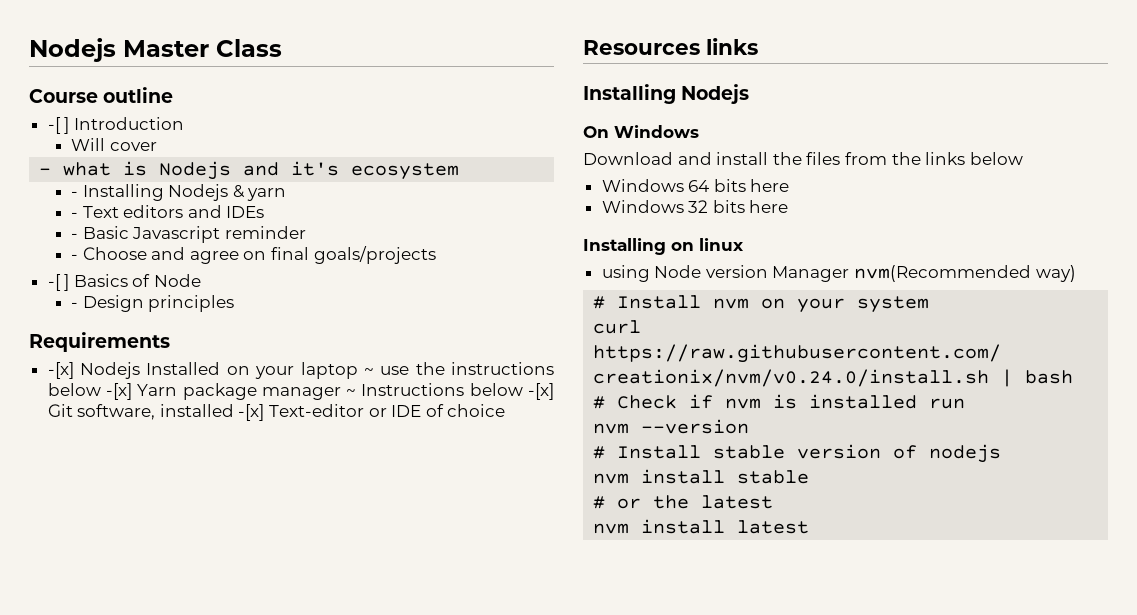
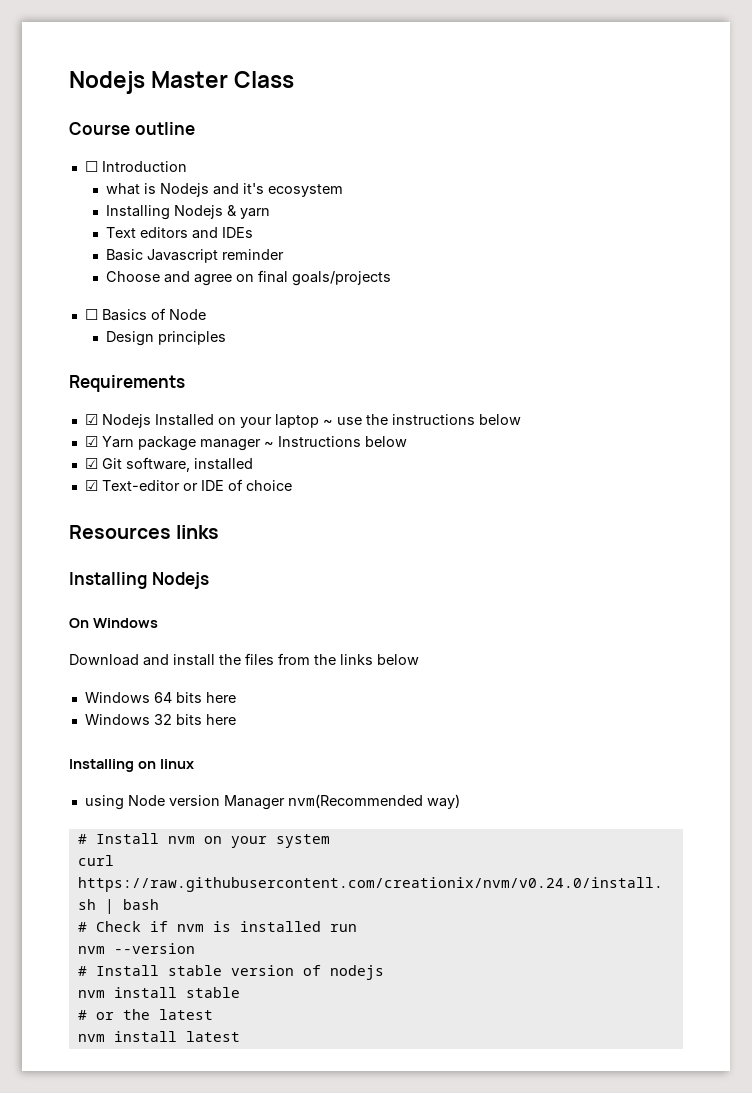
- -[ ] Introduction
+ ☐ Introduction
- Will cover
- - what is Nodejs and it's ecosystem
+ what is Nodejs and it's ecosystem
- - Installing Nodejs & yarn
+ Installing Nodejs & yarn
- - Text editors and IDEs
+ Text editors and IDEs
- - Basic Javascript reminder
+ Basic Javascript reminder
- - Choose and agree on final goals/projects
+ Choose and agree on final goals/projects
- -[ ] Basics of Node
+ ☐ Basics of Node
- - Design principles
+ Design principles
- -[x] Nodejs Installed on your laptop ~ use the instructions below -[x] Yarn package manager ~ Instructions below -[x] Git software, installed -[x] Text-editor or IDE of choice
+ ☑ Nodejs Installed on your laptop ~ use the instructions below
+ ☑ Yarn package manager ~ Instructions below
+ ☑ Git software, installed
+ ☑ Text-editor or IDE of choice

